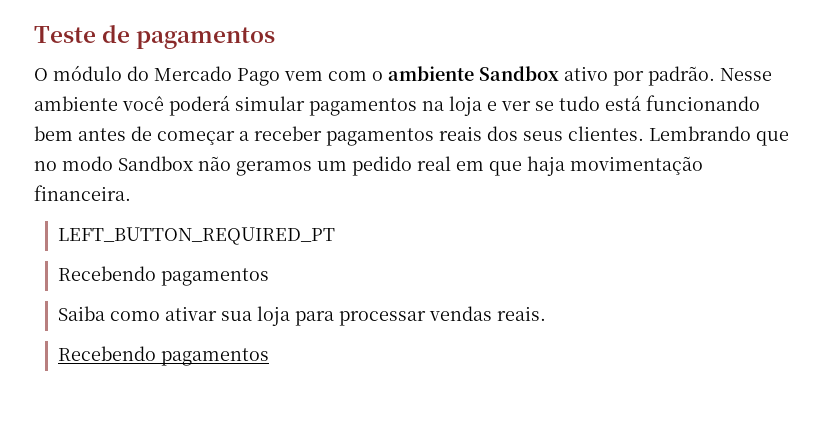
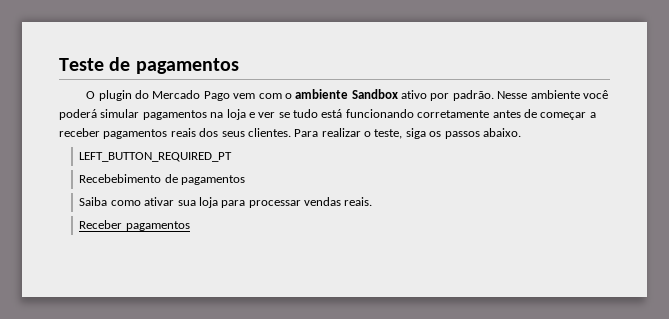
- O módulo do Mercado Pago vem com o ambiente Sandbox ativo por padrão.
+ O plugin do Mercado Pago vem com o ambiente Sandbox ativo por padrão.
- Nesse ambiente você poderá simular pagamentos na loja e ver se tudo está funcionando bem antes de começar a receber pagamentos reais dos seus clientes.
+ Nesse ambiente você poderá simular pagamentos na loja e ver se tudo está funcionando corretamente antes de começar a receber pagamentos reais dos seus clientes.
- Lembrando que no modo Sandbox não geramos um pedido real em que haja movimentação financeira.
+ Para realizar o teste, siga os passos abaixo.
  LEFT_BUTTON_REQUIRED_PT
- Recebendo pagamentos
+ Recebebimento de pagamentos
  Saiba como ativar sua loja para processar vendas reais.
- Recebendo pagamentos
+ Receber pagamentos

